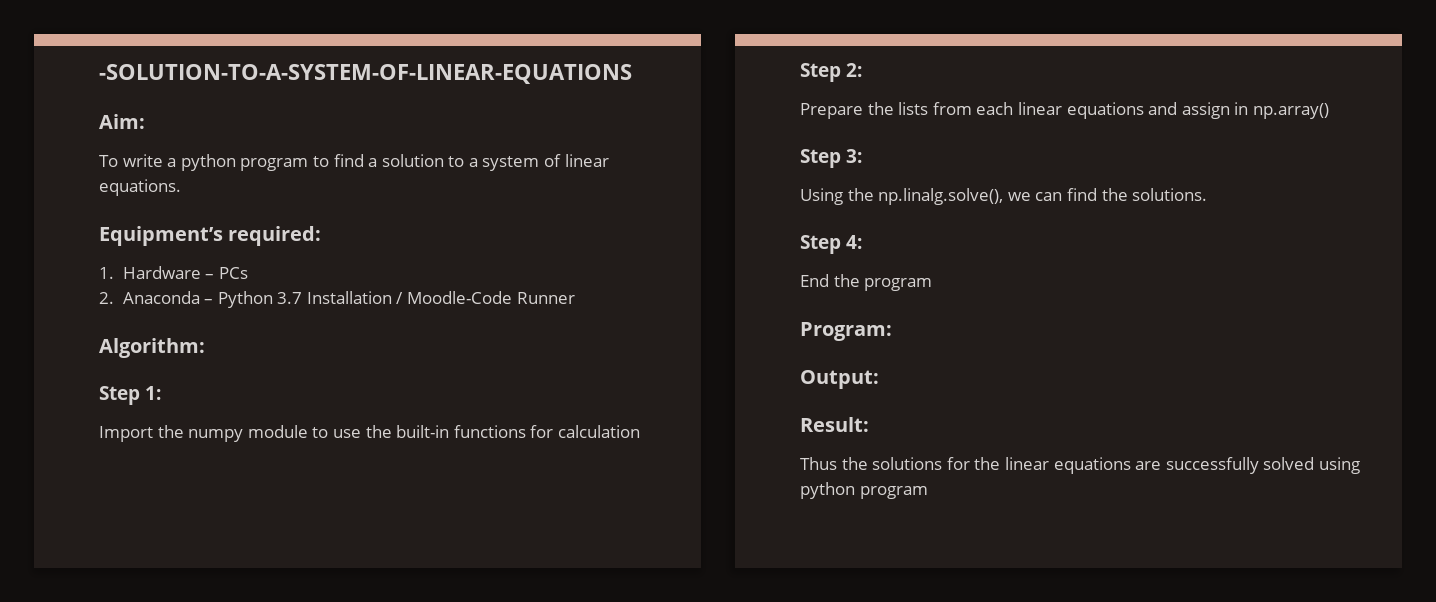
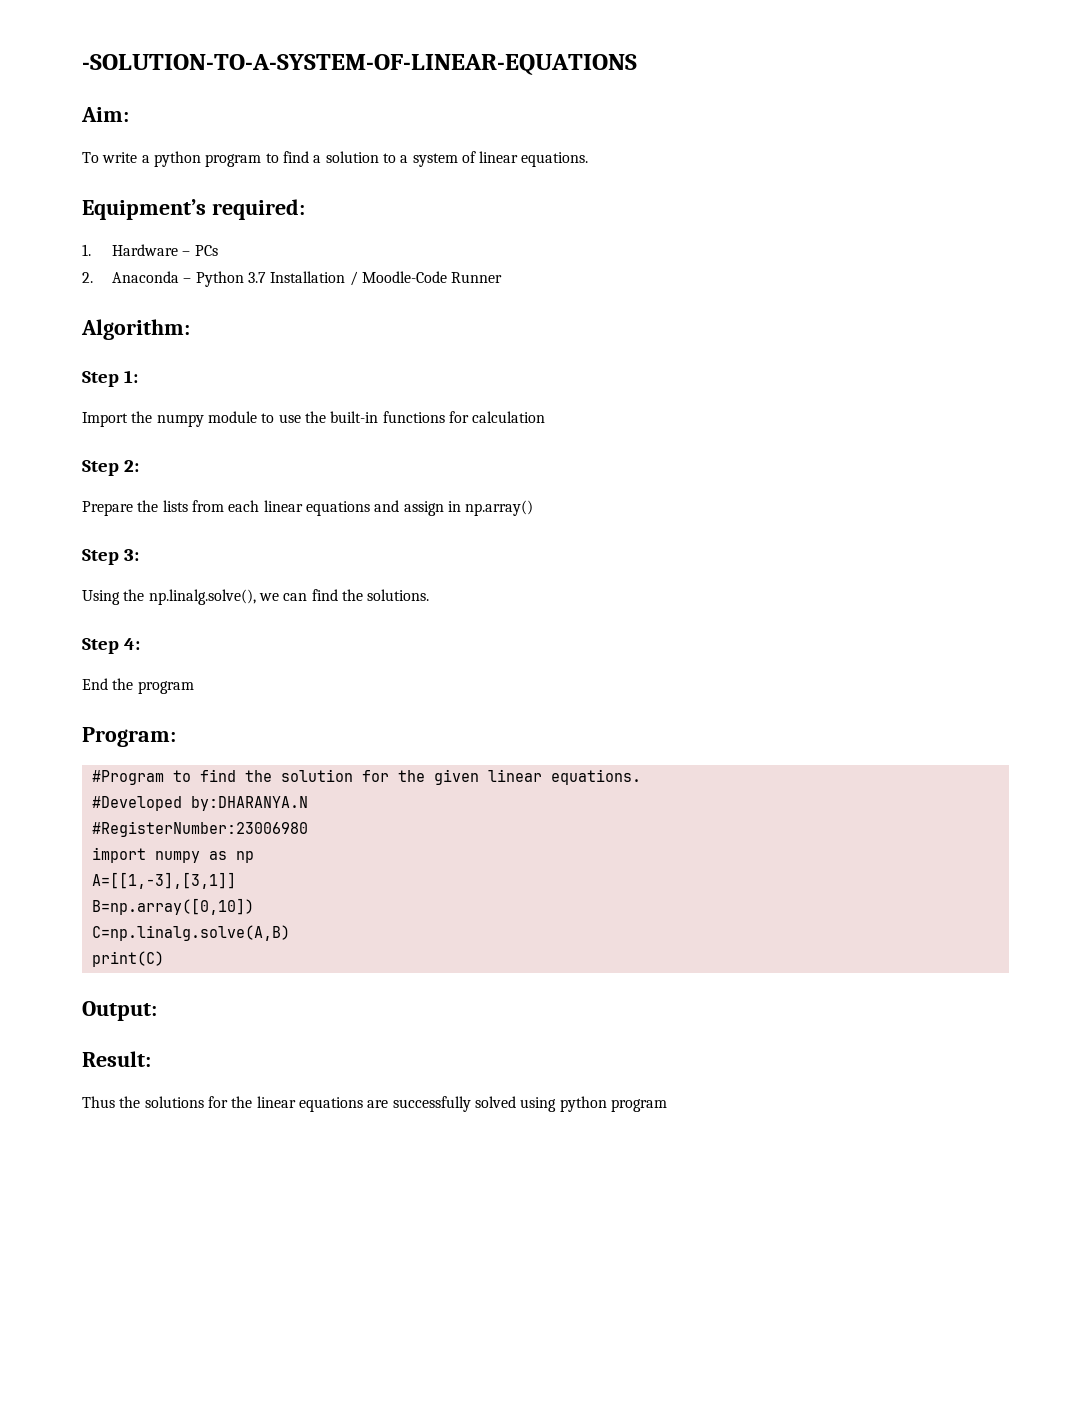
+ #Program to find the solution for the given linear equations.
+ #Developed by:DHARANYA.N
+ #RegisterNumber:23006980
+ import numpy as np
+ A=[[1,-3],[3,1]]
+ B=np.array([0,10])
+ C=np.linalg.solve(A,B)
+ print(C)

